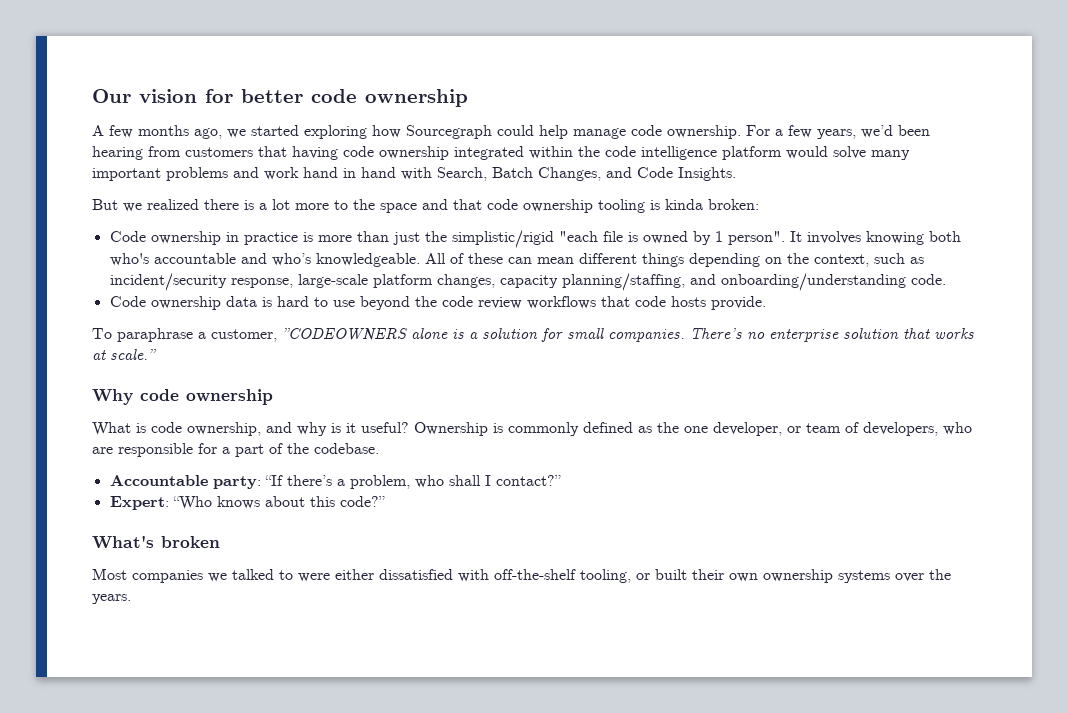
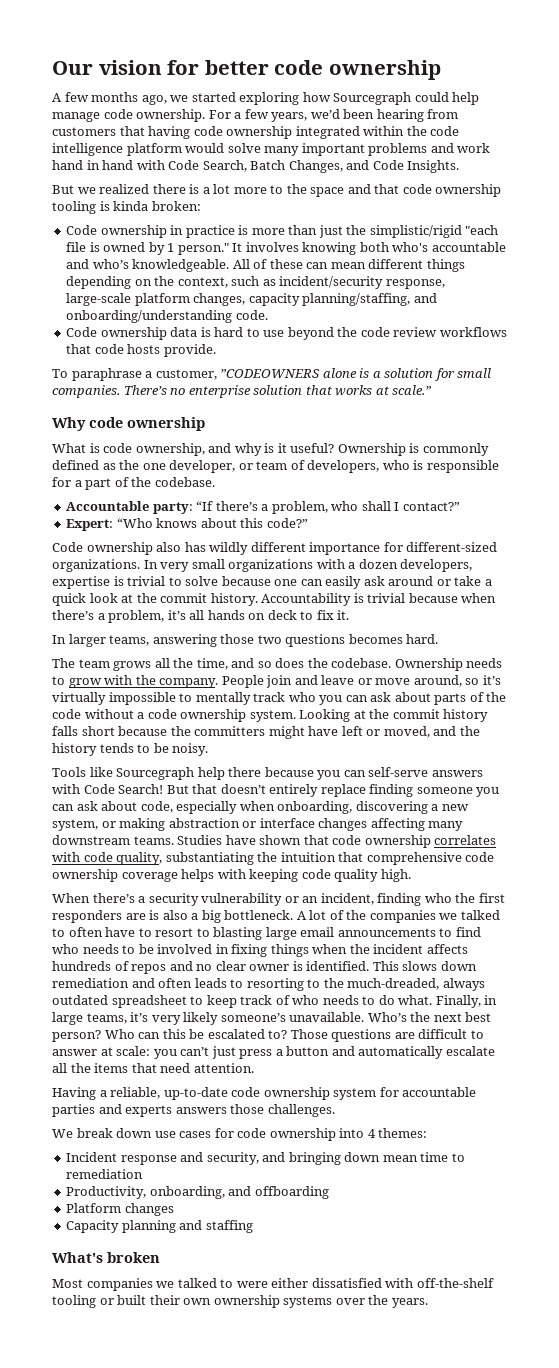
- For a few years, we’d been hearing from customers that having code ownership integrated within the code intelligence platform would solve many important problems and work hand in hand with Search, Batch Changes, and Code Insights.
+ For a few years, we’d been hearing from customers that having code ownership integrated within the code intelligence platform would solve many important problems and work hand in hand with Code Search, Batch Changes, and Code Insights.
- Code ownership in practice is more than just the simplistic/rigid "each file is owned by 1 person".
+ Code ownership in practice is more than just the simplistic/rigid "each file is owned by 1 person."
- Ownership is commonly defined as the one developer, or team of developers, who are responsible for a part of the codebase.
+ Ownership is commonly defined as the one developer, or team of developers, who is responsible for a part of the codebase.
+ Code ownership also has wildly different importance for different-sized organizations. In very small organizations with a dozen developers, expertise is trivial to solve because one can easily ask around or take a quick look at the commit history. Accountability is trivial because when there’s a problem, it’s all hands on deck to fix it.
+ In larger teams, answering those two questions becomes hard.
+ The team grows all the time, and so does the codebase. Ownership needs to grow with the company. People join and leave or move around, so it’s virtually impossible to mentally track who you can ask about parts of the code without a code ownership system. Looking at the commit history falls short because the committers might have left or moved, and the history tends to be noisy.
+ Tools like Sourcegraph help there because you can self-serve answers with Code Search! But that doesn’t entirely replace finding someone you can ask about code, especially when onboarding, discovering a new system, or making abstraction or interface changes affecting many downstream teams. Studies have shown that code ownership correlates with code quality, substantiating the intuition that comprehensive code ownership coverage helps with keeping code quality high.
+ When there’s a security vulnerability or an incident, finding who the first responders are is also a big bottleneck. A lot of the companies we talked to often have to resort to blasting large email announcements to find who needs to be involved in fixing things when the incident affects hundreds of repos and no clear owner is identified. This slows down remediation and often leads to resorting to the much-dreaded, always outdated spreadsheet to keep track of who needs to do what. Finally, in large teams, it’s very likely someone’s unavailable. Who’s the next best person? Who can this be escalated to? Those questions are difficult to answer at scale: you can’t just press a button and automatically escalate all the items that need attention.
+ Having a reliable, up-to-date code ownership system for accountable parties and experts answers those challenges.
+ We break down use cases for code ownership into 4 themes:
+ Incident response and security, and bringing down mean time to remediation
+ Productivity, onboarding, and offboarding
+ Platform changes
+ Capacity planning and staffing
- Most companies we talked to were either dissatisfied with off-the-shelf tooling, or built their own ownership systems over the years.
+ Most companies we talked to were either dissatisfied with off-the-shelf tooling or built their own ownership systems over the years.

